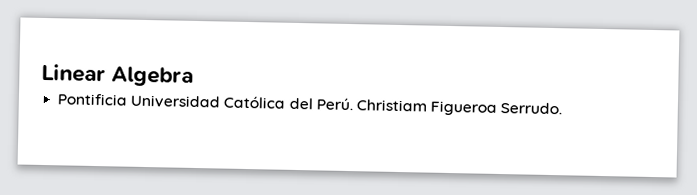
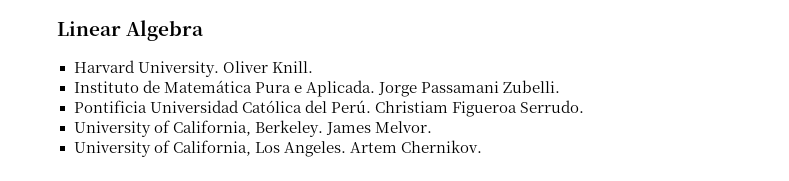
+ Harvard University. Oliver Knill.
+ Instituto de Matemática Pura e Aplicada. Jorge Passamani Zubelli.
+ University of California, Berkeley. James Melvor.
+ University of California, Los Angeles. Artem Chernikov.

